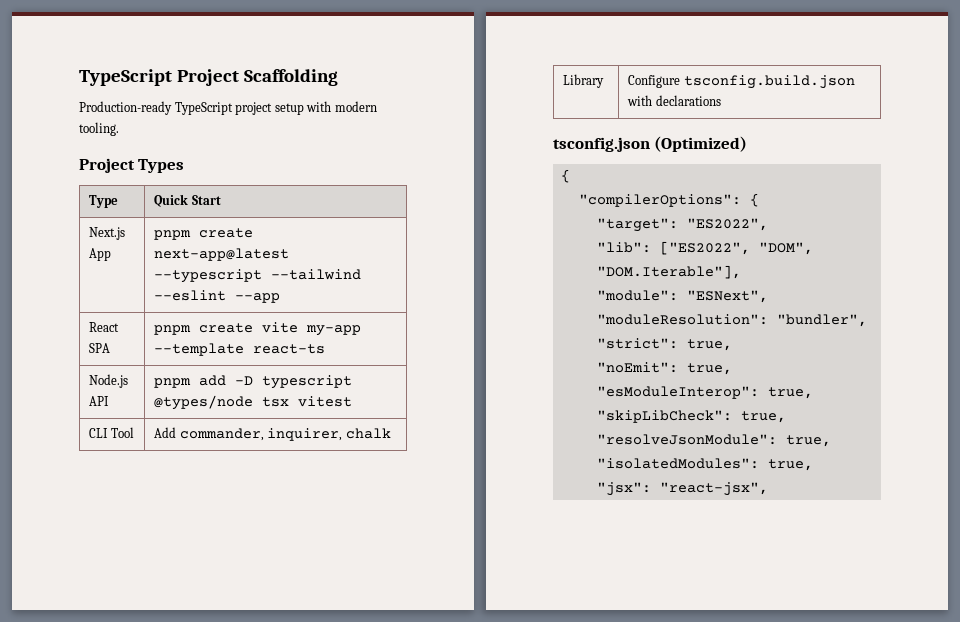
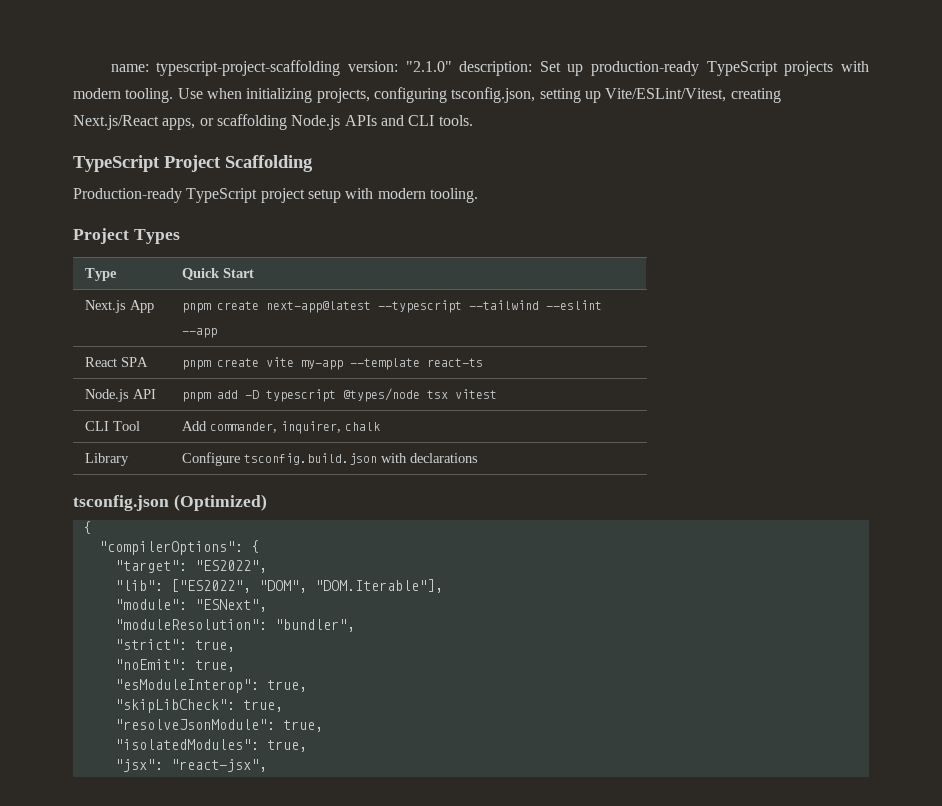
+ name: typescript-project-scaffolding version: "2.1.0" description: Set up production-ready TypeScript projects with modern tooling. Use when initializing projects, configuring tsconfig.json, setting up Vite/ESLint/Vitest, creating Next.js/React apps, or scaffolding Node.js APIs and CLI tools.

